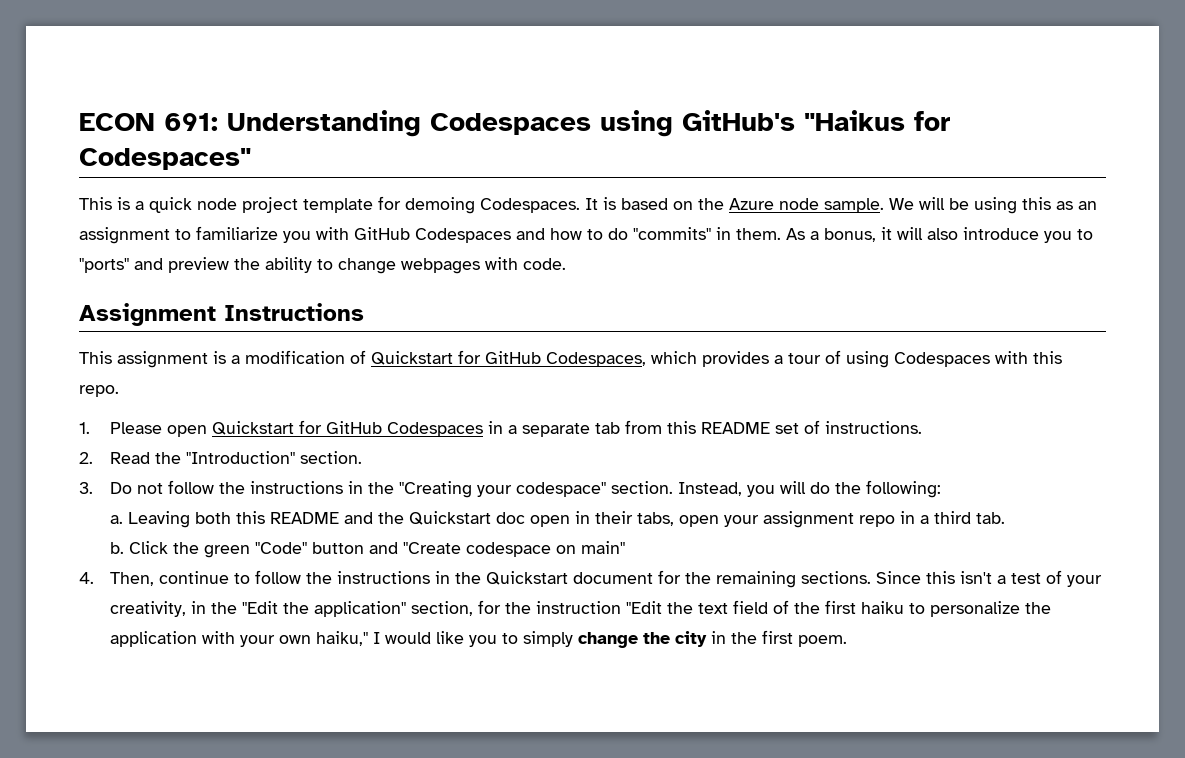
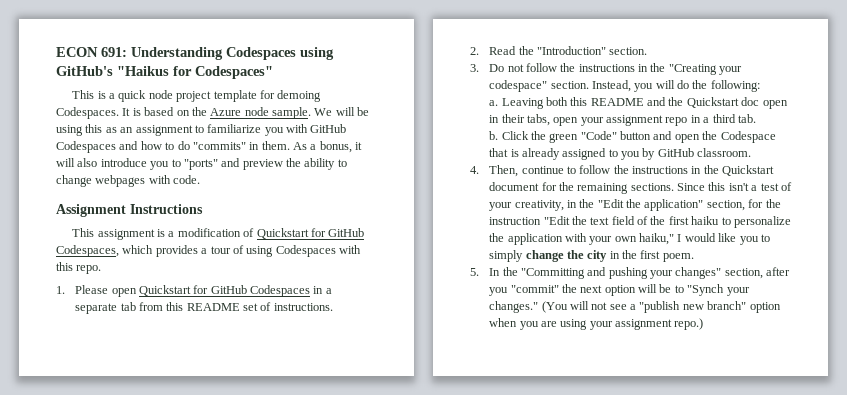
- Click the green "Code" button and "Create codespace on main"
+ Click the green "Code" button and open the Codespace that is already assigned to you by GitHub classroom.
+ 5. In the "Committing and pushing your changes" section, after you "commit" the next option will be to "Synch your changes." (You will not see a "publish new branch" option when you are using your assignment repo.)

